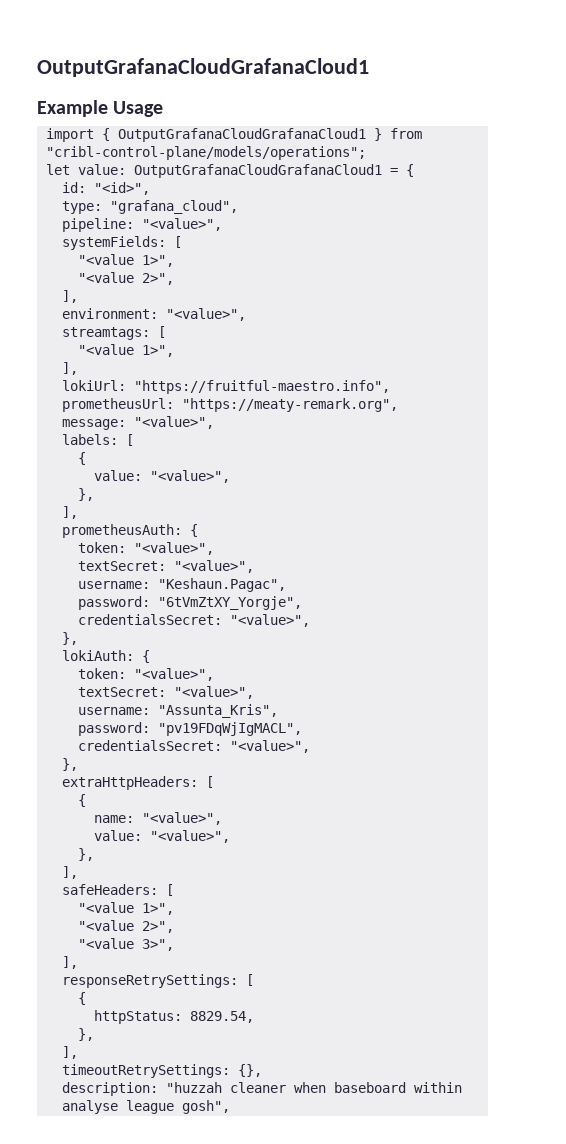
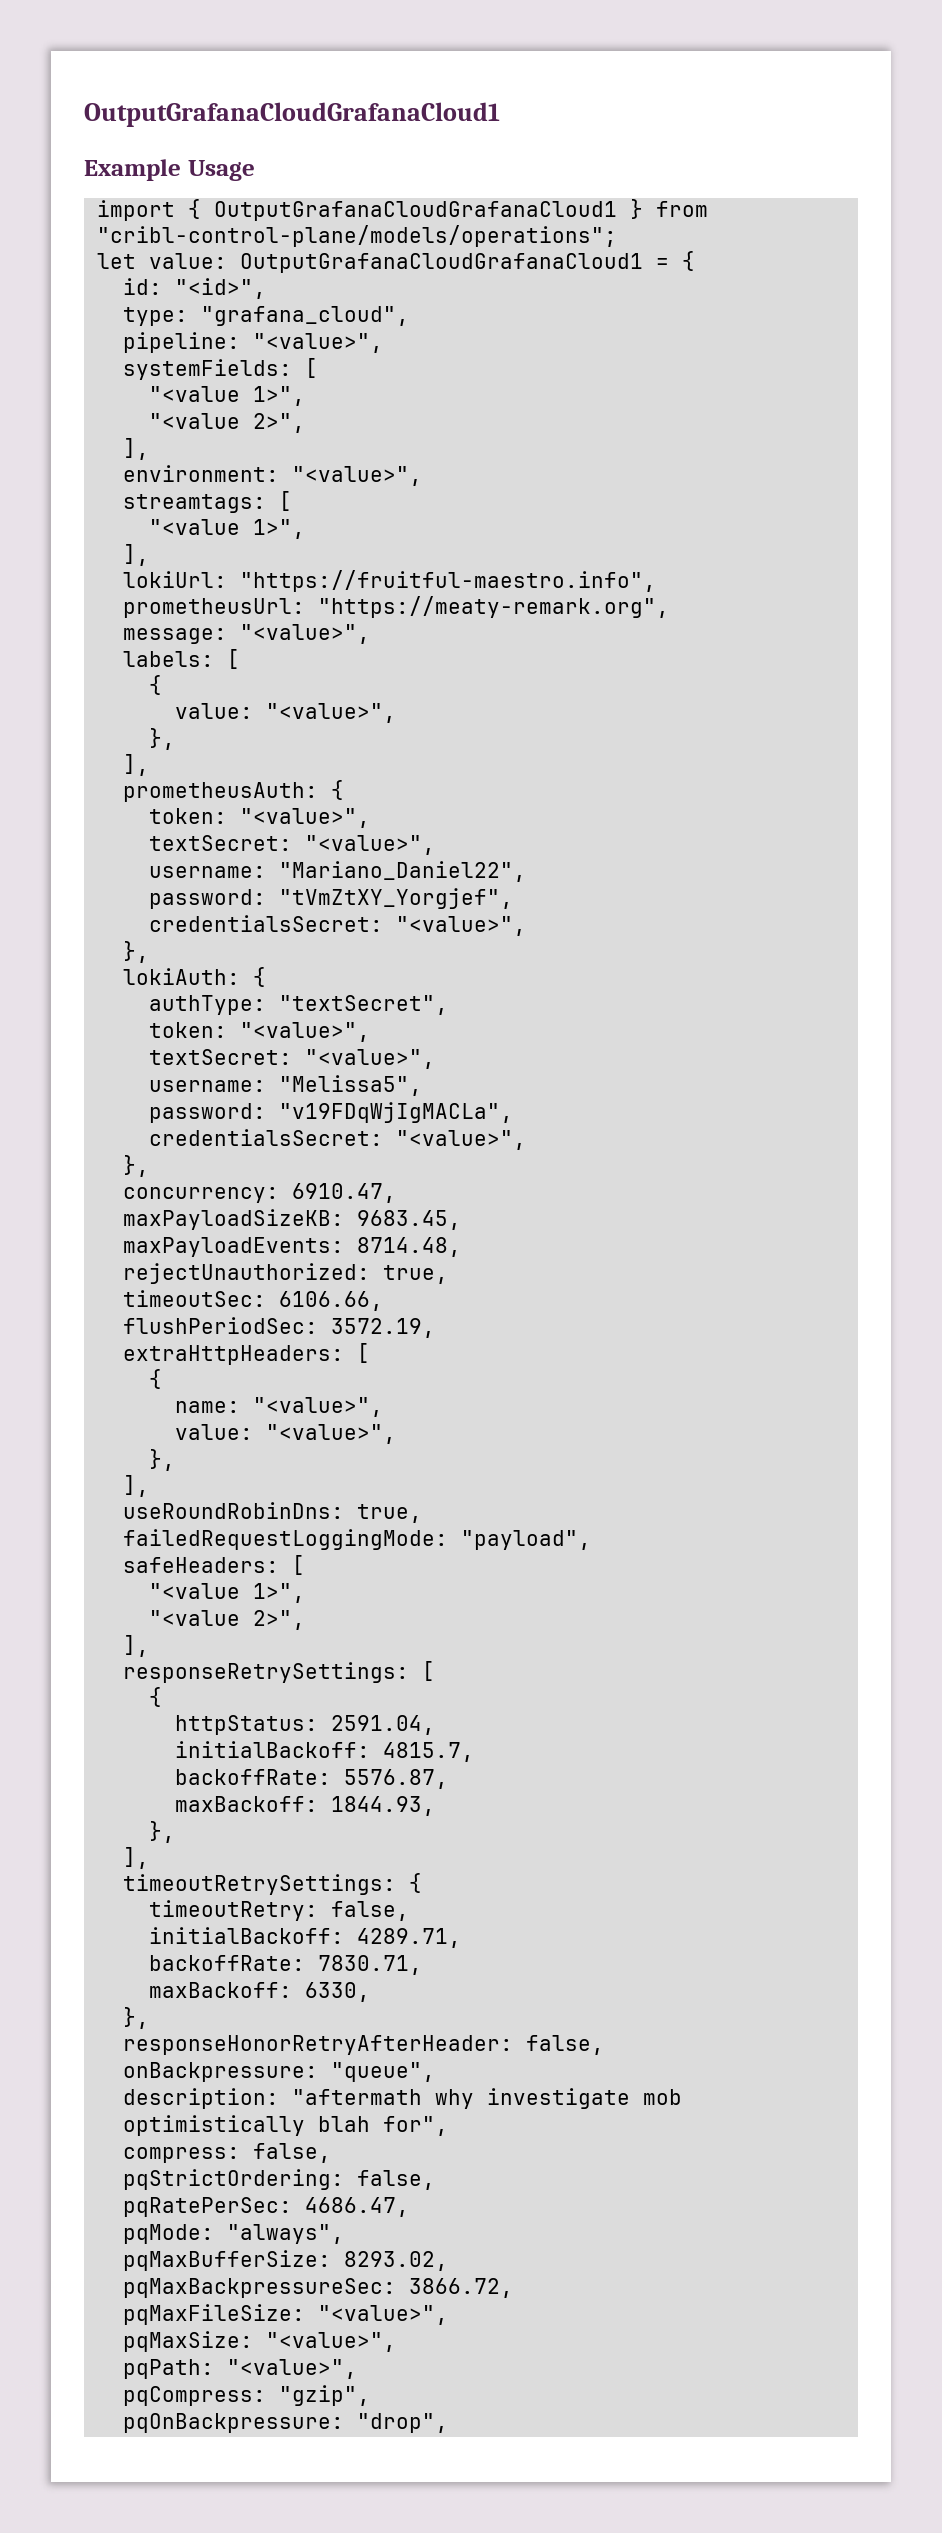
- username: "Keshaun.Pagac",
- password: "6tVmZtXY_Yorgje",
+ username: "Mariano_Daniel22",
+ password: "tVmZtXY_Yorgjef",
  lokiAuth: {
+ authType: "textSecret",
  token: "<value>",
  textSecret: "<value>",
- username: "Assunta_Kris",
- password: "pv19FDqWjIgMACL",
+ username: "Melissa5",
+ password: "v19FDqWjIgMACLa",
  credentialsSecret: "<value>",
  },
+ concurrency: 6910.47,
+ maxPayloadSizeKB: 9683.45,
+ maxPayloadEvents: 8714.48,
+ rejectUnauthorized: true,
+ timeoutSec: 6106.66,
+ flushPeriodSec: 3572.19,
+ useRoundRobinDns: true,
+ failedRequestLoggingMode: "payload",
- "<value 3>",
- httpStatus: 8829.54,
+ httpStatus: 2591.04,
+ initialBackoff: 4815.7,
+ backoffRate: 5576.87,
+ maxBackoff: 1844.93,
  },
  ],
- timeoutRetrySettings: {},
- description: "huzzah cleaner when baseboard within analyse league gosh",
+ timeoutRetrySettings: {
+ timeoutRetry: false,
+ initialBackoff: 4289.71,
+ backoffRate: 7830.71,
+ maxBackoff: 6330,
+ },
+ responseHonorRetryAfterHeader: false,
+ onBackpressure: "queue",
+ description: "aftermath why investigate mob optimistically blah for",
+ compress: false,
+ pqStrictOrdering: false,
+ pqRatePerSec: 4686.47,
+ pqMode: "always",
+ pqMaxBufferSize: 8293.02,
+ pqMaxBackpressureSec: 3866.72,
+ pqMaxFileSize: "<value>",
+ pqMaxSize: "<value>",
+ pqPath: "<value>",
+ pqCompress: "gzip",
+ pqOnBackpressure: "drop",

